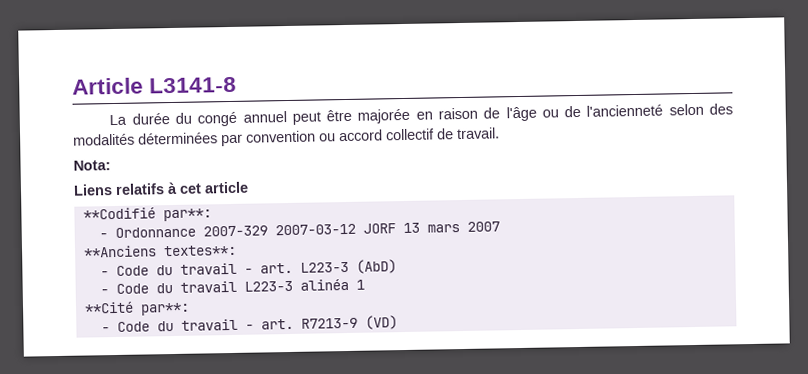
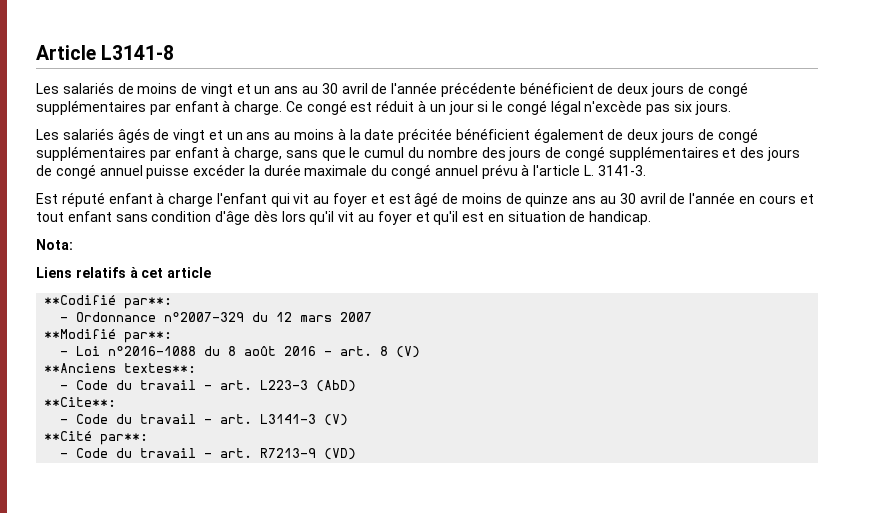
- La durée du congé annuel peut être majorée en raison de l'âge ou de l'ancienneté selon des modalités déterminées par convention ou accord collectif de travail.
+ Les salariés de moins de vingt et un ans au 30 avril de l'année précédente bénéficient de deux jours de congé supplémentaires par enfant à charge. Ce congé est réduit à un jour si le congé légal n'excède pas six jours.
+ Les salariés âgés de vingt et un ans au moins à la date précitée bénéficient également de deux jours de congé supplémentaires par enfant à charge, sans que le cumul du nombre des jours de congé supplémentaires et des jours de congé annuel puisse excéder la durée maximale du congé annuel prévu à l'article L. 3141-3.
+ Est réputé enfant à charge l'enfant qui vit au foyer et est âgé de moins de quinze ans au 30 avril de l'année en cours et tout enfant sans condition d'âge dès lors qu'il vit au foyer et qu'il est en situation de handicap.
- - Ordonnance 2007-329 2007-03-12 JORF 13 mars 2007
+ - Ordonnance n°2007-329 du 12 mars 2007
+ **Modifié par**:
+ - Loi n°2016-1088 du 8 août 2016 - art. 8 (V)
- - Code du travail L223-3 alinéa 1
+ **Cite**:
+ - Code du travail - art. L3141-3 (V)

